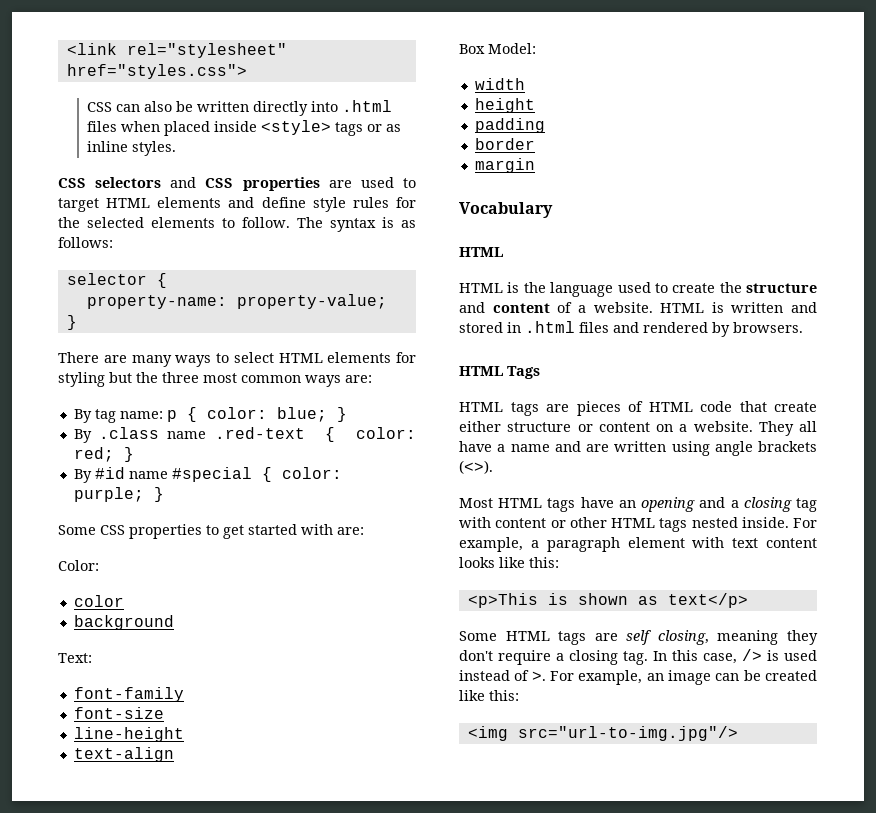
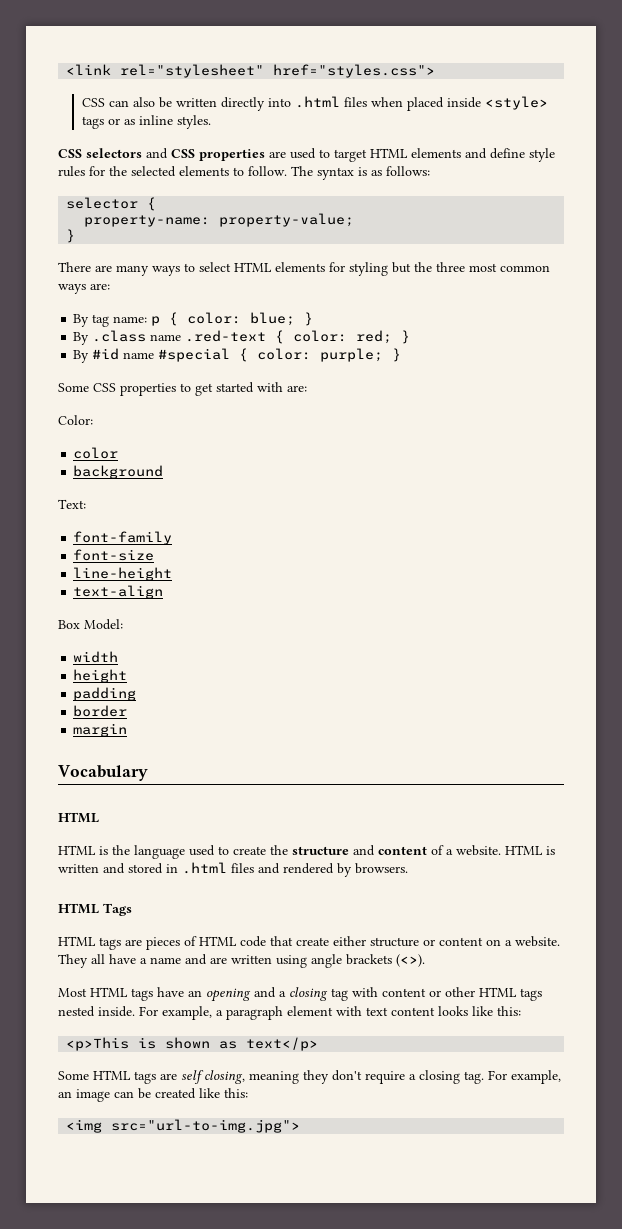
- In this case, /> is used instead of >.
- <img src="url-to-img.jpg"/>
+ <img src="url-to-img.jpg">

